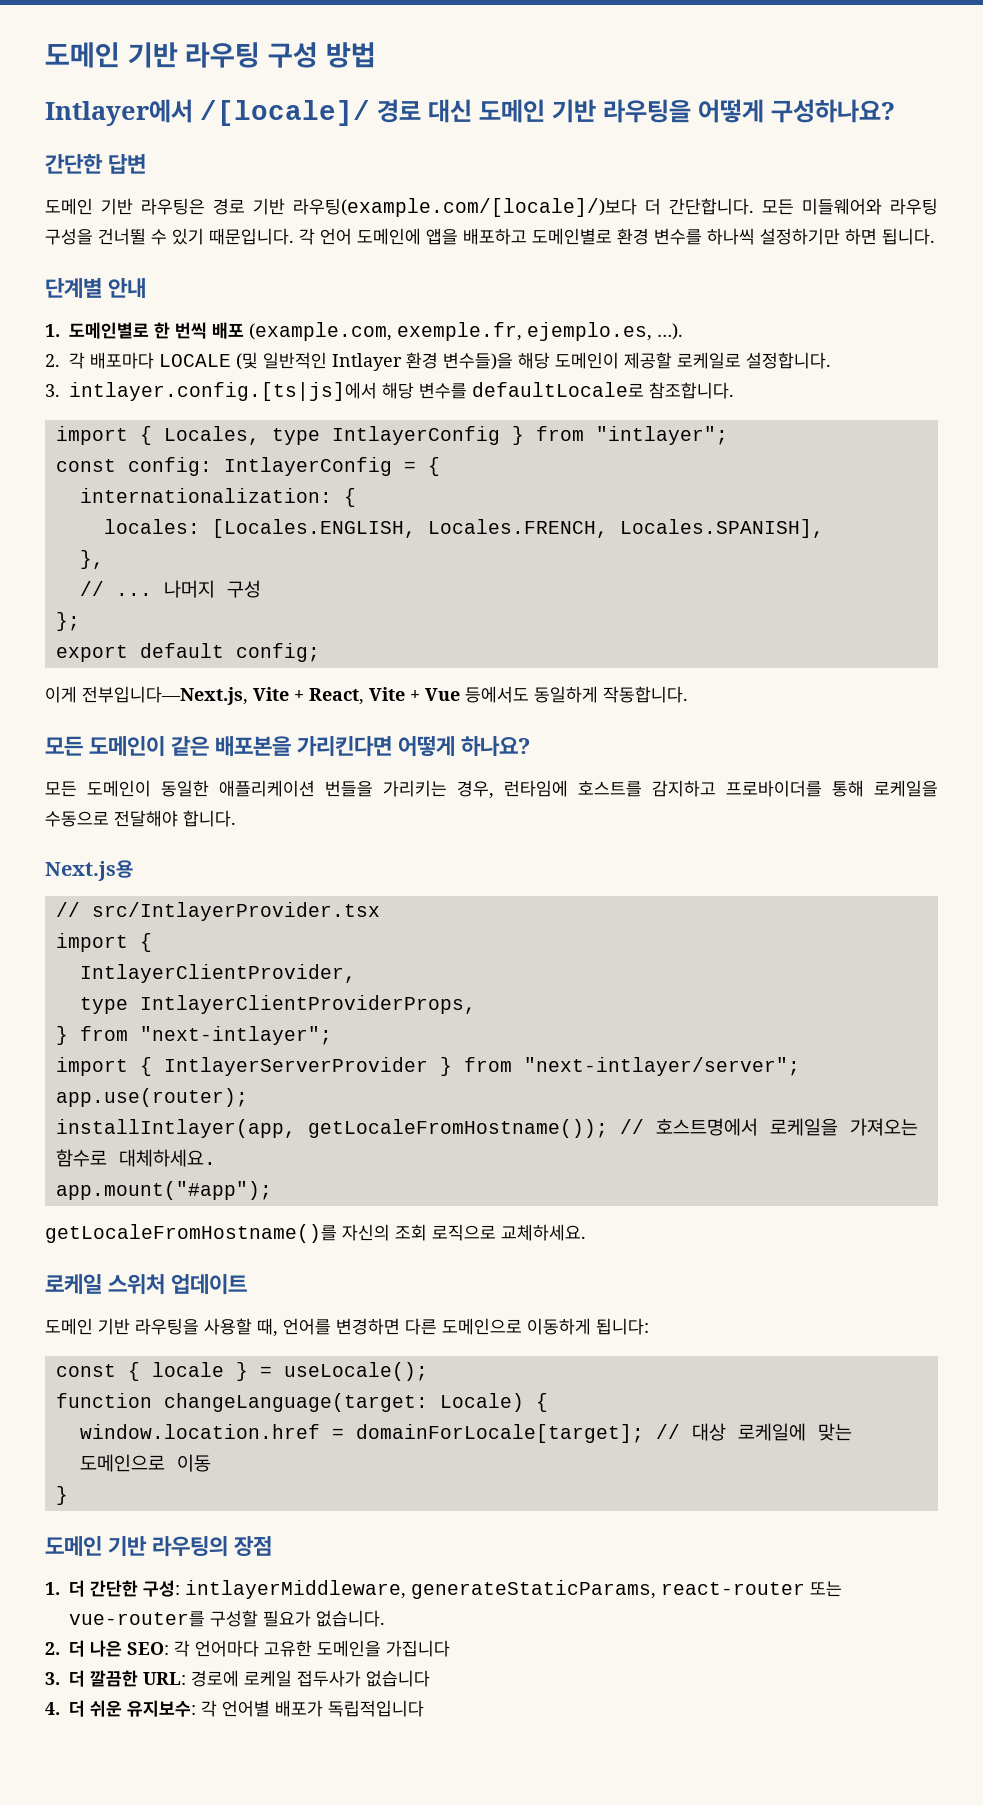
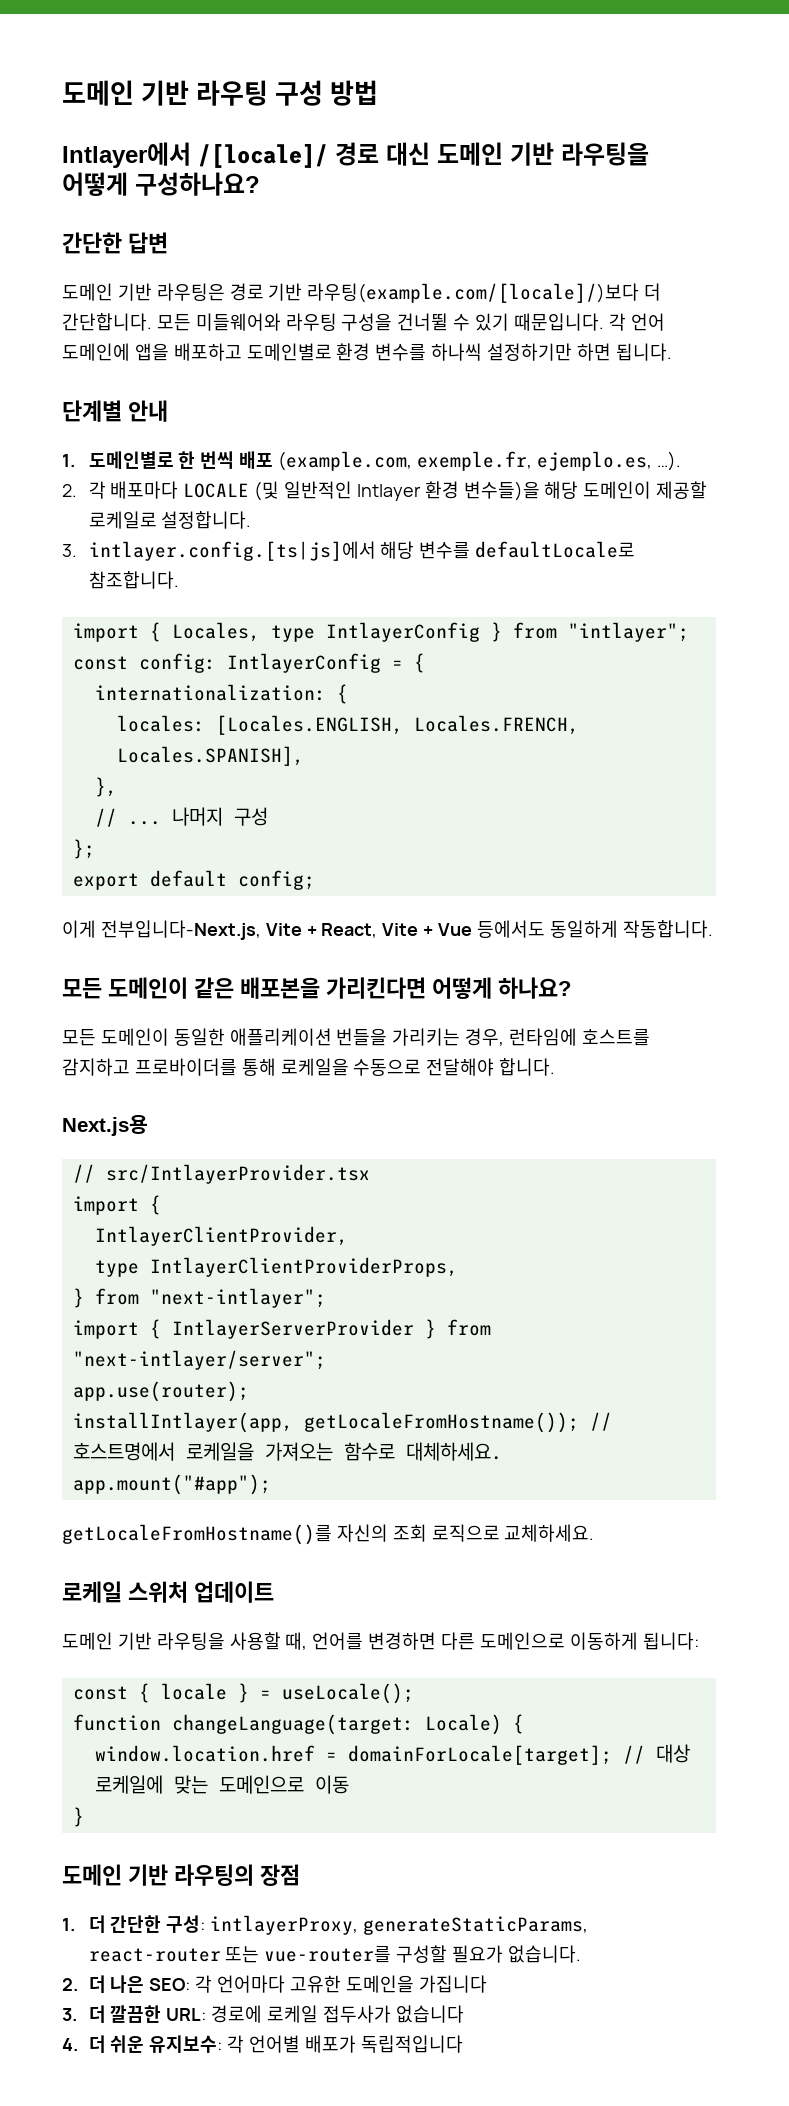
- 이게 전부입니다—Next.js, Vite + React, Vite + Vue 등에서도 동일하게 작동합니다.
+ 이게 전부입니다-Next.js, Vite + React, Vite + Vue 등에서도 동일하게 작동합니다.
- 1. 더 간단한 구성: intlayerMiddleware, generateStaticParams, react-router 또는 vue-router를 구성할 필요가 없습니다.
+ 1. 더 간단한 구성: intlayerProxy, generateStaticParams, react-router 또는 vue-router를 구성할 필요가 없습니다.

